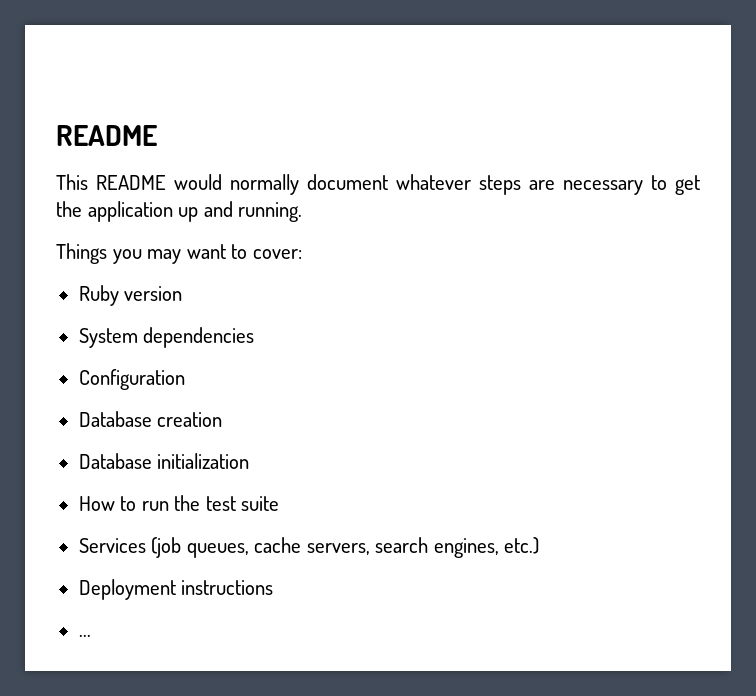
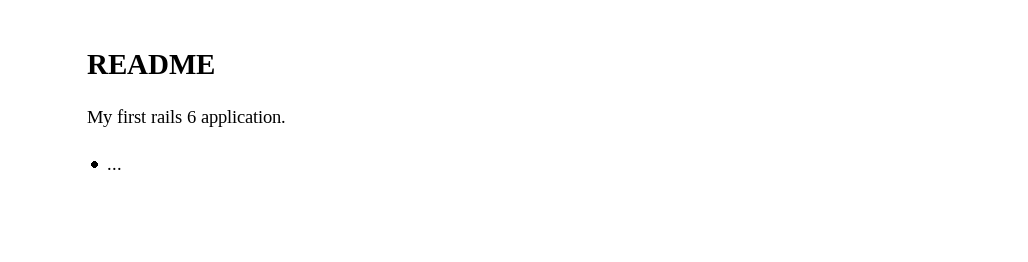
- This README would normally document whatever steps are necessary to get the application up and running.
- Things you may want to cover:
- Ruby version
- System dependencies
- Configuration
- Database creation
- Database initialization
- How to run the test suite
- Services (job queues, cache servers, search engines, etc.)
- Deployment instructions
+ My first rails 6 application.

